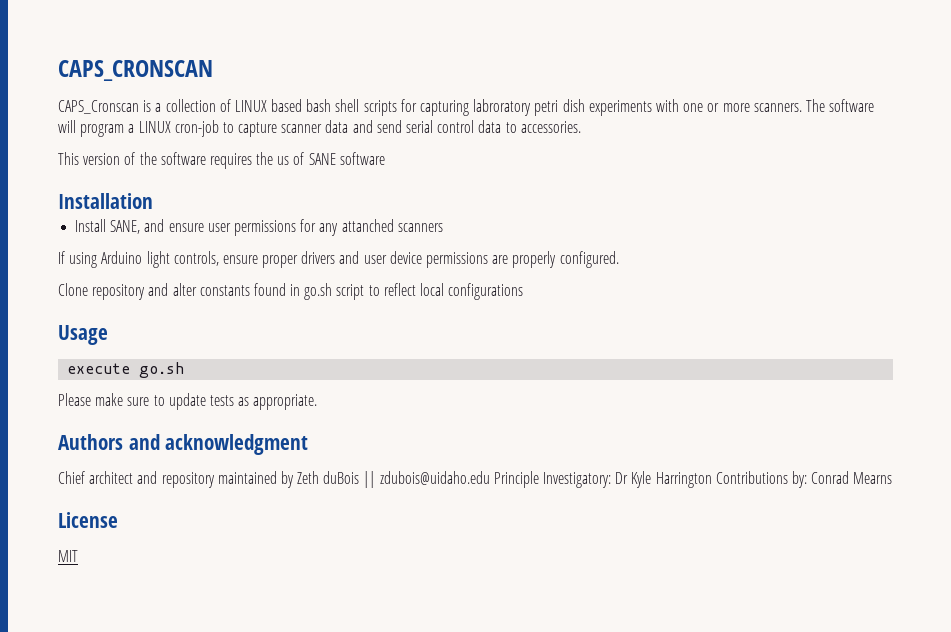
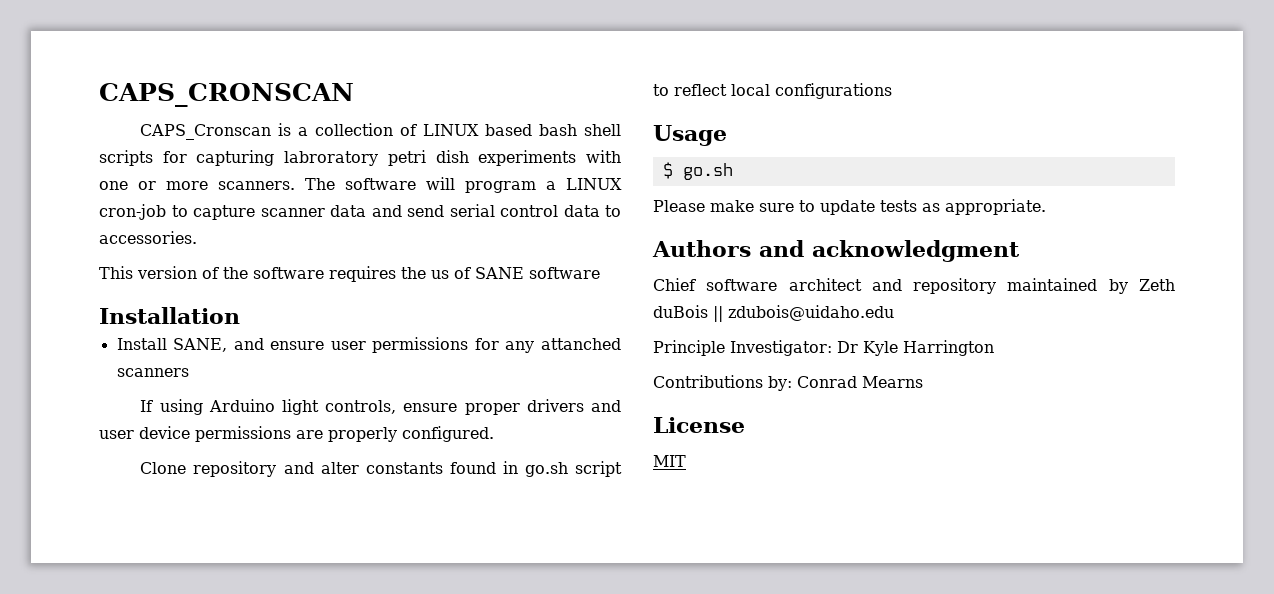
- execute go.sh
+ $ go.sh
- Chief architect and repository maintained by Zeth duBois || zdubois@uidaho.edu Principle Investigatory: Dr Kyle Harrington Contributions by: Conrad Mearns
+ Chief software architect and repository maintained by Zeth duBois || zdubois@uidaho.edu
+ Principle Investigator: Dr Kyle Harrington
+ Contributions by: Conrad Mearns

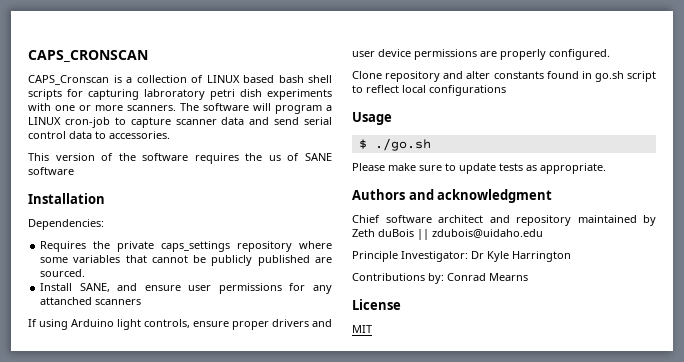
+ Dependencies:
+ Requires the private caps_settings repository where some variables that cannot be publicly published are sourced.
- $ go.sh
+ $ ./go.sh

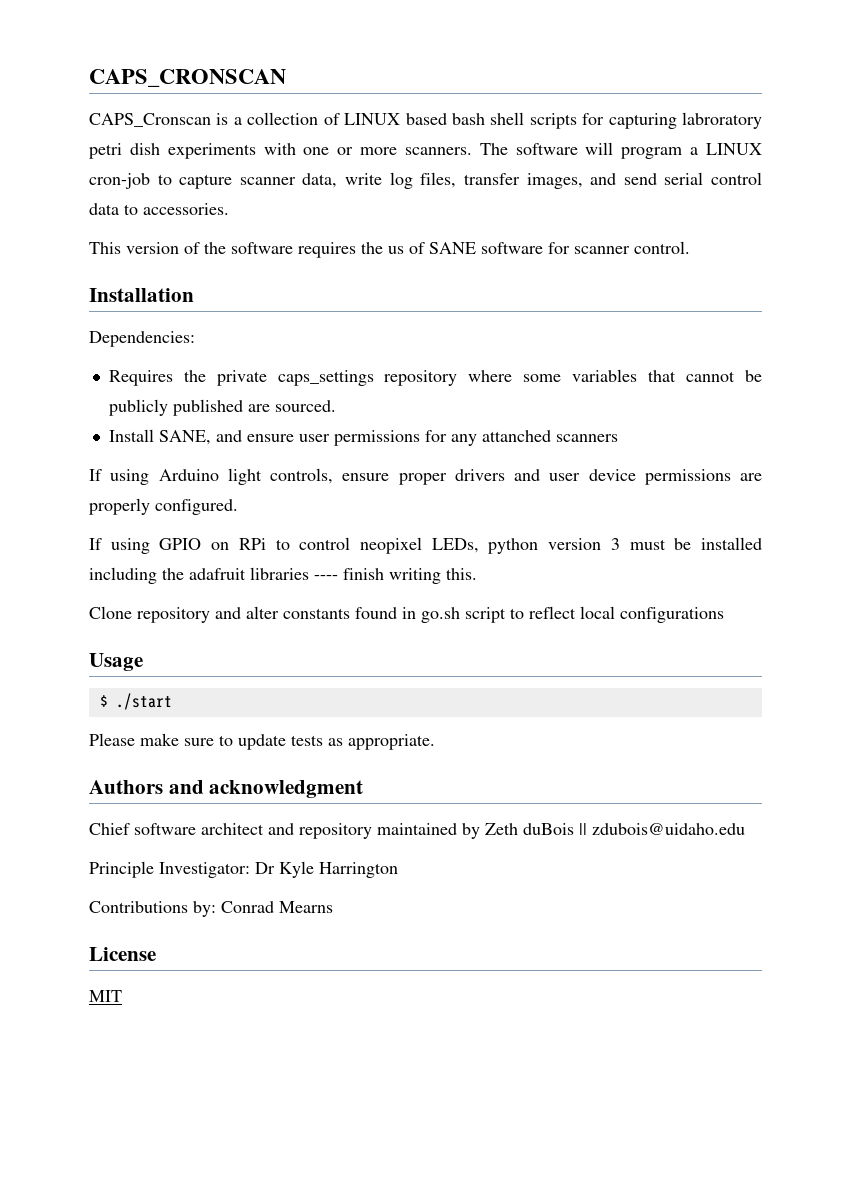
- The software will program a LINUX cron-job to capture scanner data and send serial control data to accessories.
+ The software will program a LINUX cron-job to capture scanner data, write log files, transfer images, and send serial control data to accessories.
- This version of the software requires the us of SANE software
+ This version of the software requires the us of SANE software for scanner control.
+ If using GPIO on RPi to control neopixel LEDs, python version 3 must be installed including the adafruit libraries ---- finish writing this.
- $ ./go.sh
+ $ ./start

